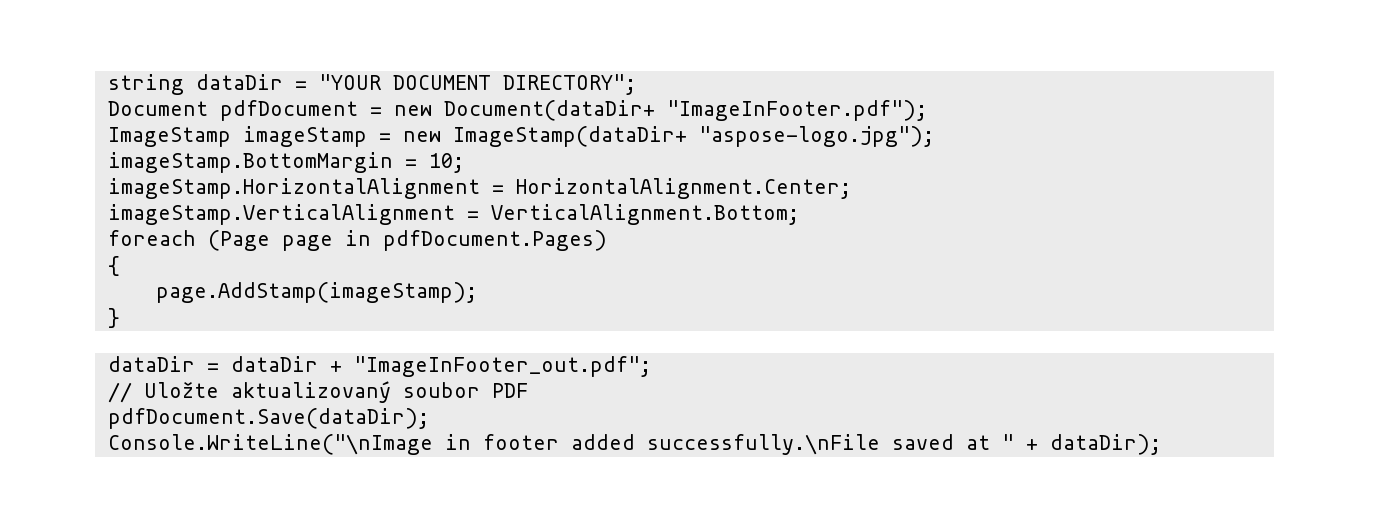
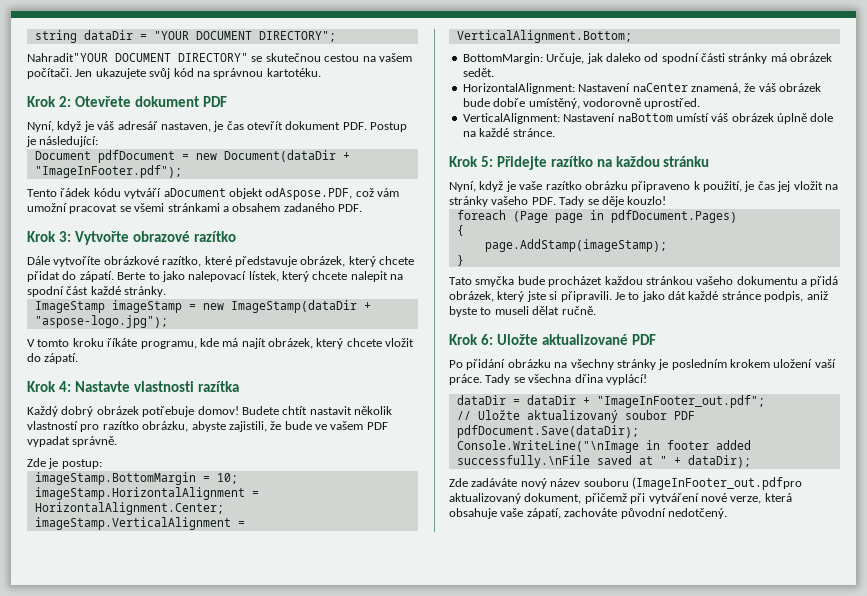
+ Nahradit"YOUR DOCUMENT DIRECTORY" se skutečnou cestou na vašem počítači. Jen ukazujete svůj kód na správnou kartotéku.
+ Krok 2: Otevřete dokument PDF
+ Nyní, když je váš adresář nastaven, je čas otevřít dokument PDF. Postup je následující:
- Document pdfDocument = new Document(dataDir+ "ImageInFooter.pdf");
+ Document pdfDocument = new Document(dataDir + "ImageInFooter.pdf");
+ Tento řádek kódu vytváří aDocument objekt odAspose.PDF, což vám umožní pracovat se všemi stránkami a obsahem zadaného PDF.
+ Krok 3: Vytvořte obrazové razítko
+ Dále vytvoříte obrázkové razítko, které představuje obrázek, který chcete přidat do zápatí. Berte to jako nalepovací lístek, který chcete nalepit na spodní část každé stránky.
- ImageStamp imageStamp = new ImageStamp(dataDir+ "aspose-logo.jpg");
+ ImageStamp imageStamp = new ImageStamp(dataDir + "aspose-logo.jpg");
+ V tomto kroku říkáte programu, kde má najít obrázek, který chcete vložit do zápatí.
+ Krok 4: Nastavte vlastnosti razítka
+ Každý dobrý obrázek potřebuje domov! Budete chtít nastavit několik vlastností pro razítko obrázku, abyste zajistili, že bude ve vašem PDF vypadat správně.
+ Zde je postup:
+ BottomMargin: Určuje, jak daleko od spodní části stránky má obrázek sedět.
+ HorizontalAlignment: Nastavení naCenter znamená, že váš obrázek bude dobře umístěný, vodorovně uprostřed.
+ VerticalAlignment: Nastavení naBottom umístí váš obrázek úplně dole na každé stránce.
+ Krok 5: Přidejte razítko na každou stránku
+ Nyní, když je vaše razítko obrázku připraveno k použití, je čas jej vložit na stránky vašeho PDF. Tady se děje kouzlo!
+ Tato smyčka bude procházet každou stránkou vašeho dokumentu a přidá obrázek, který jste si připravili. Je to jako dát každé stránce podpis, aniž byste to museli dělat ručně.
+ Krok 6: Uložte aktualizované PDF
+ Po přidání obrázku na všechny stránky je posledním krokem uložení vaší práce. Tady se všechna dřina vyplácí!
+ Zde zadáváte nový název souboru (ImageInFooter_out.pdfpro aktualizovaný dokument, přičemž při vytváření nové verze, která obsahuje vaše zápatí, zachováte původní nedotčený.

